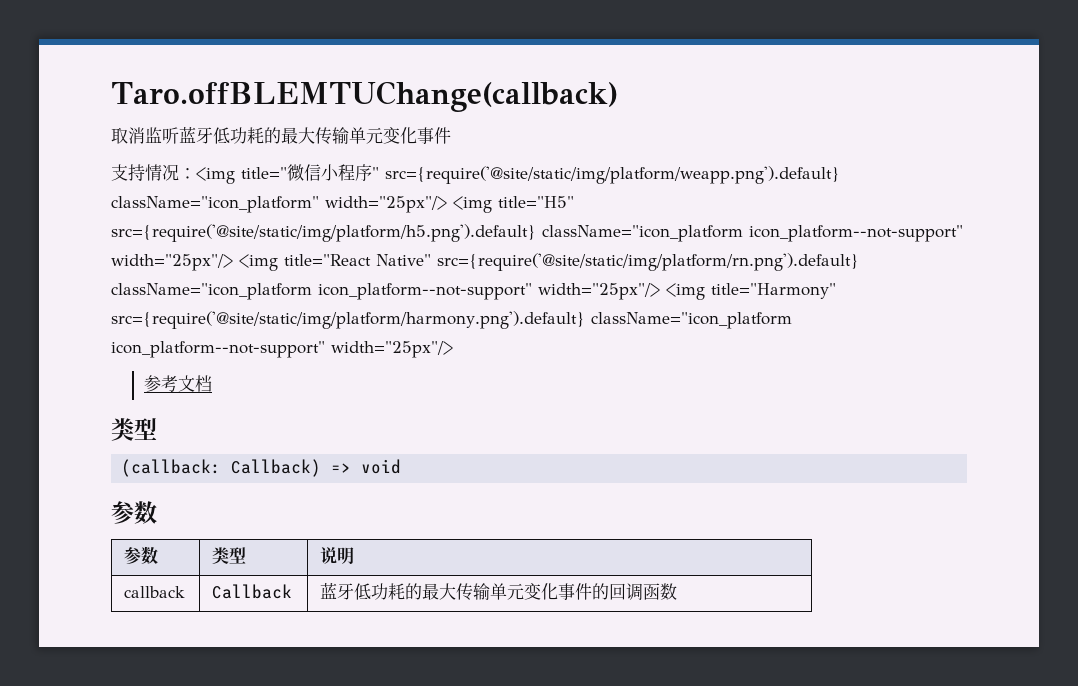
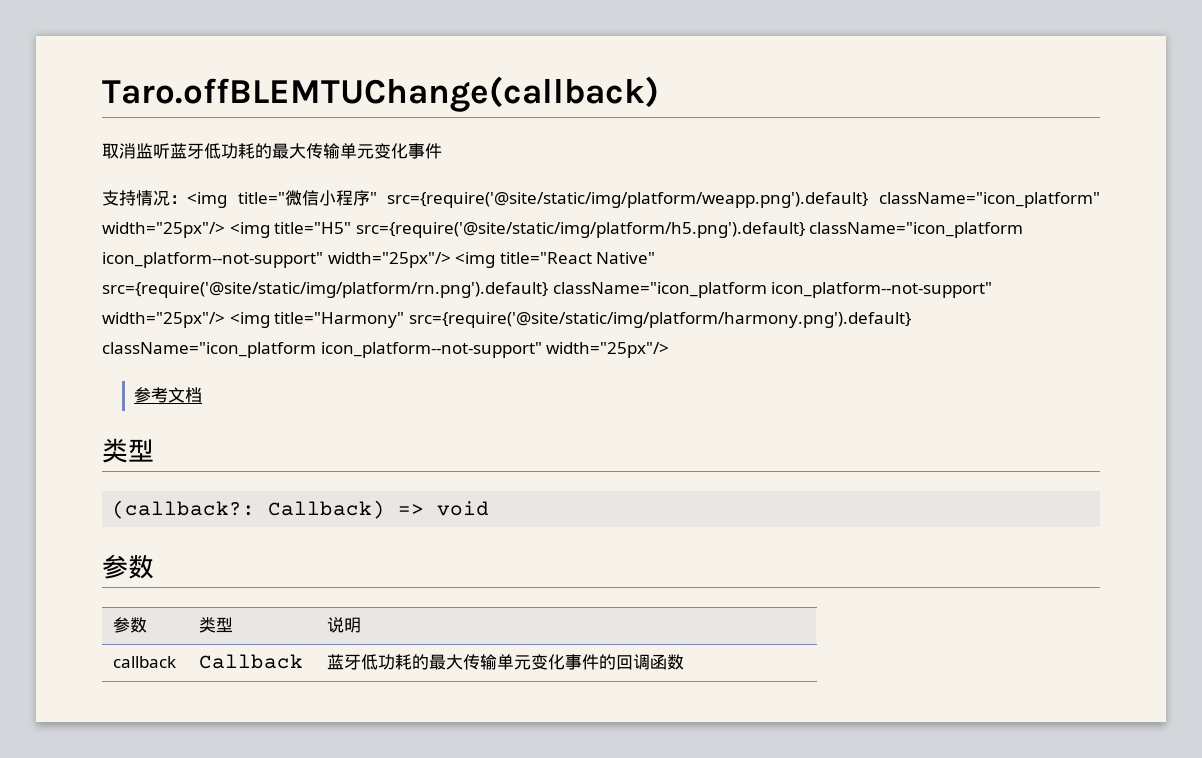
- (callback: Callback) => void
+ (callback?: Callback) => void

